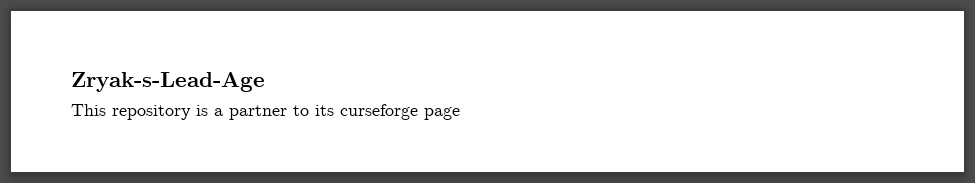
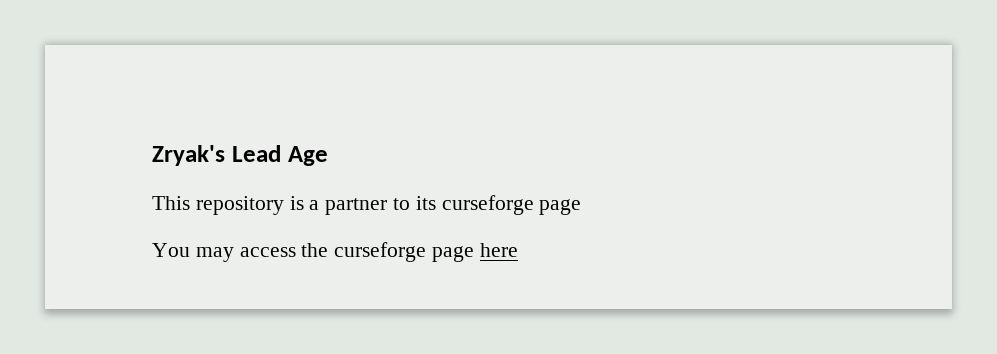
- Zryak-s-Lead-Age
+ Zryak's Lead Age
+ You may access the curseforge page here

